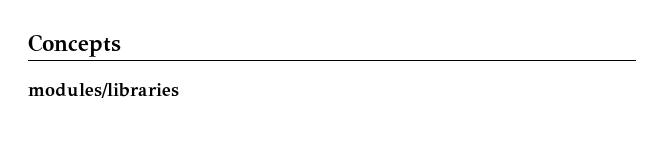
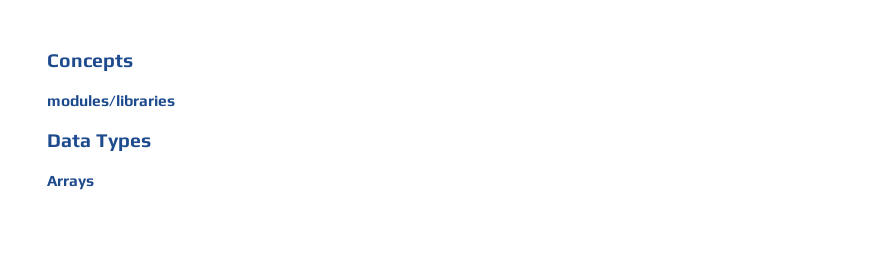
+ Data Types
+ Arrays

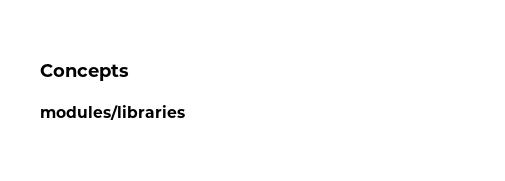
- Data Types
- Arrays

